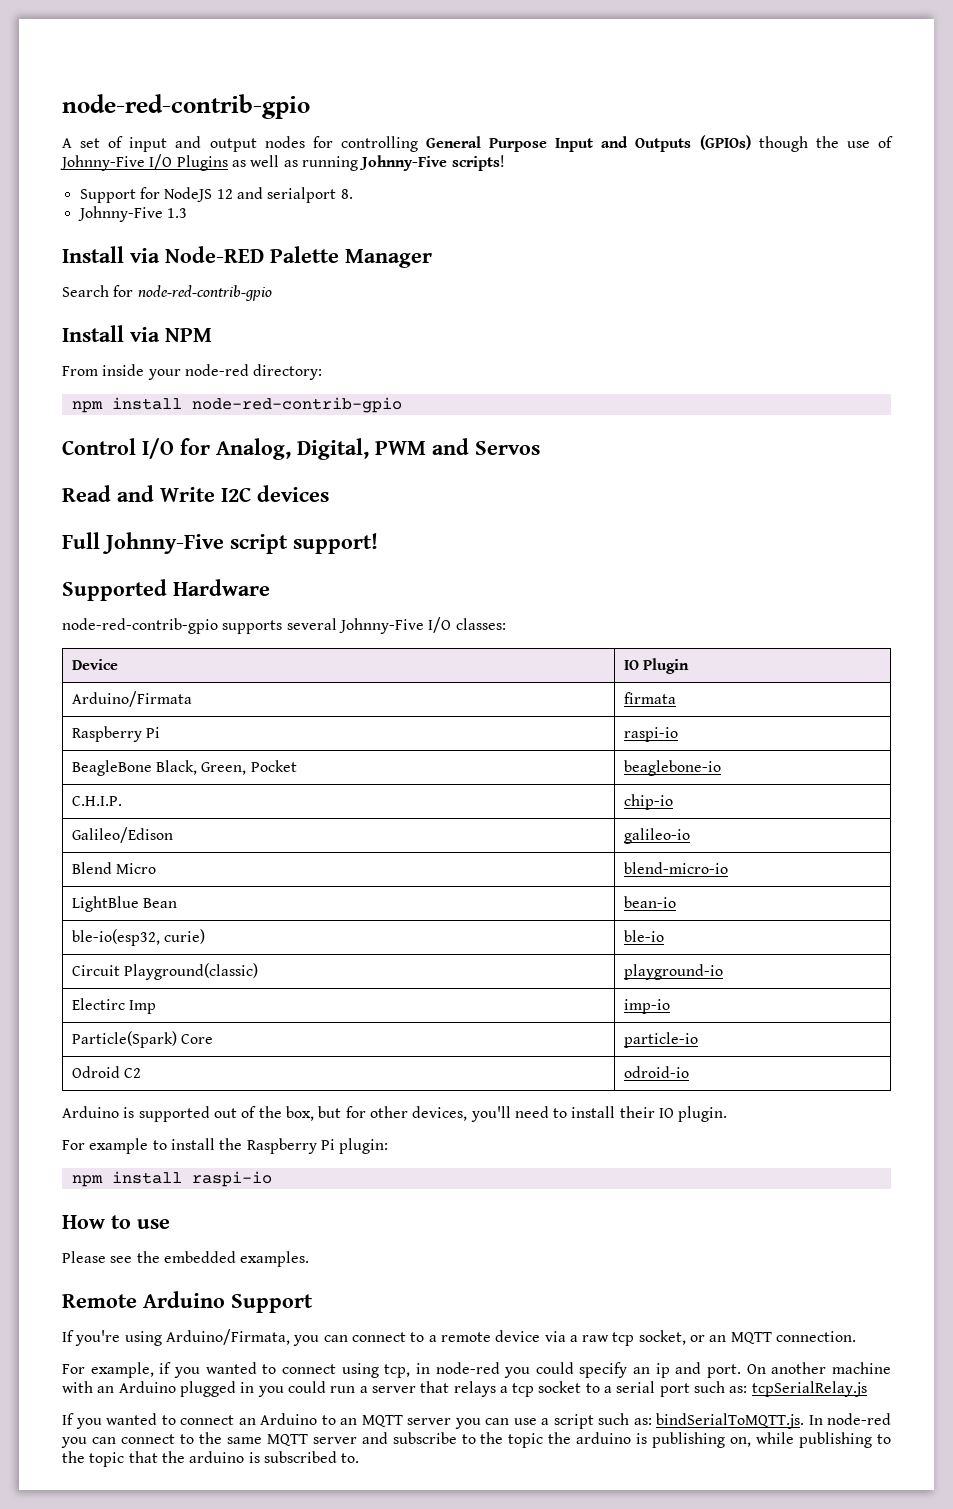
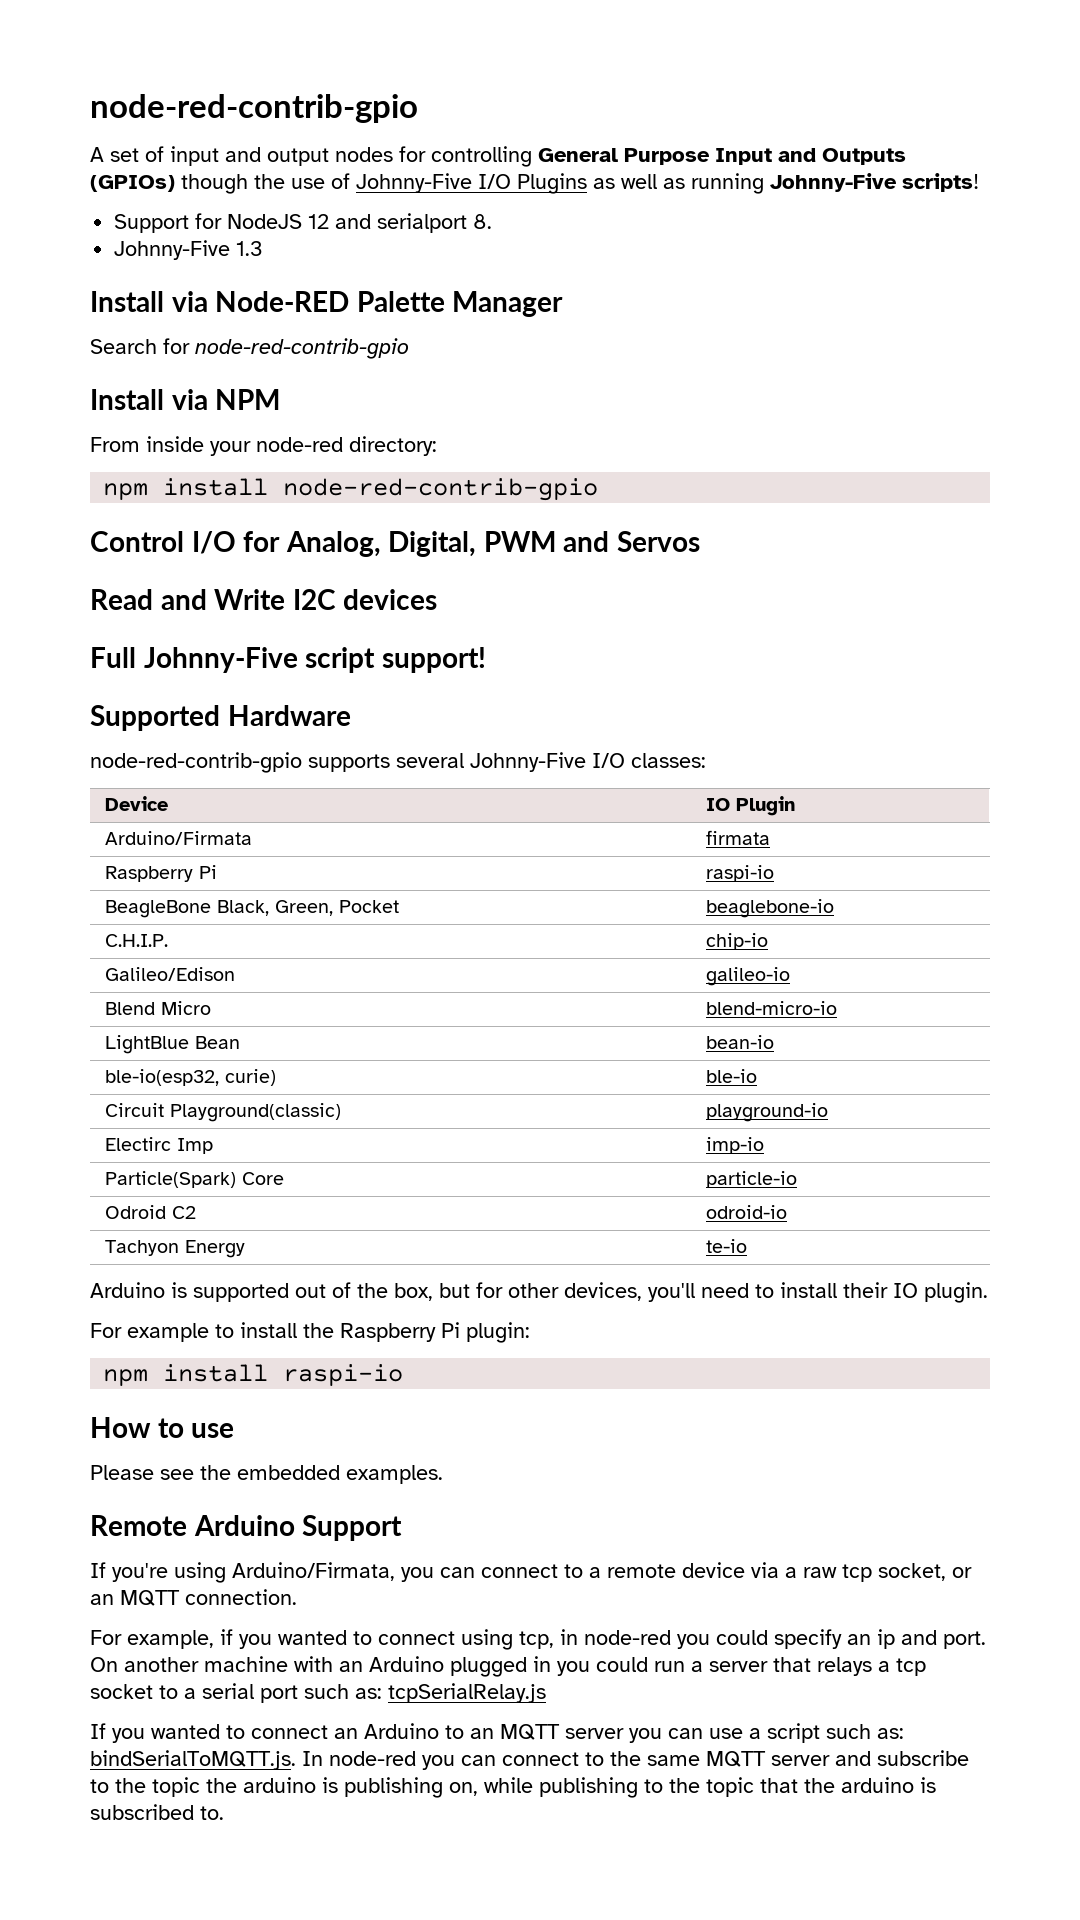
+ Tachyon Energy | te-io

